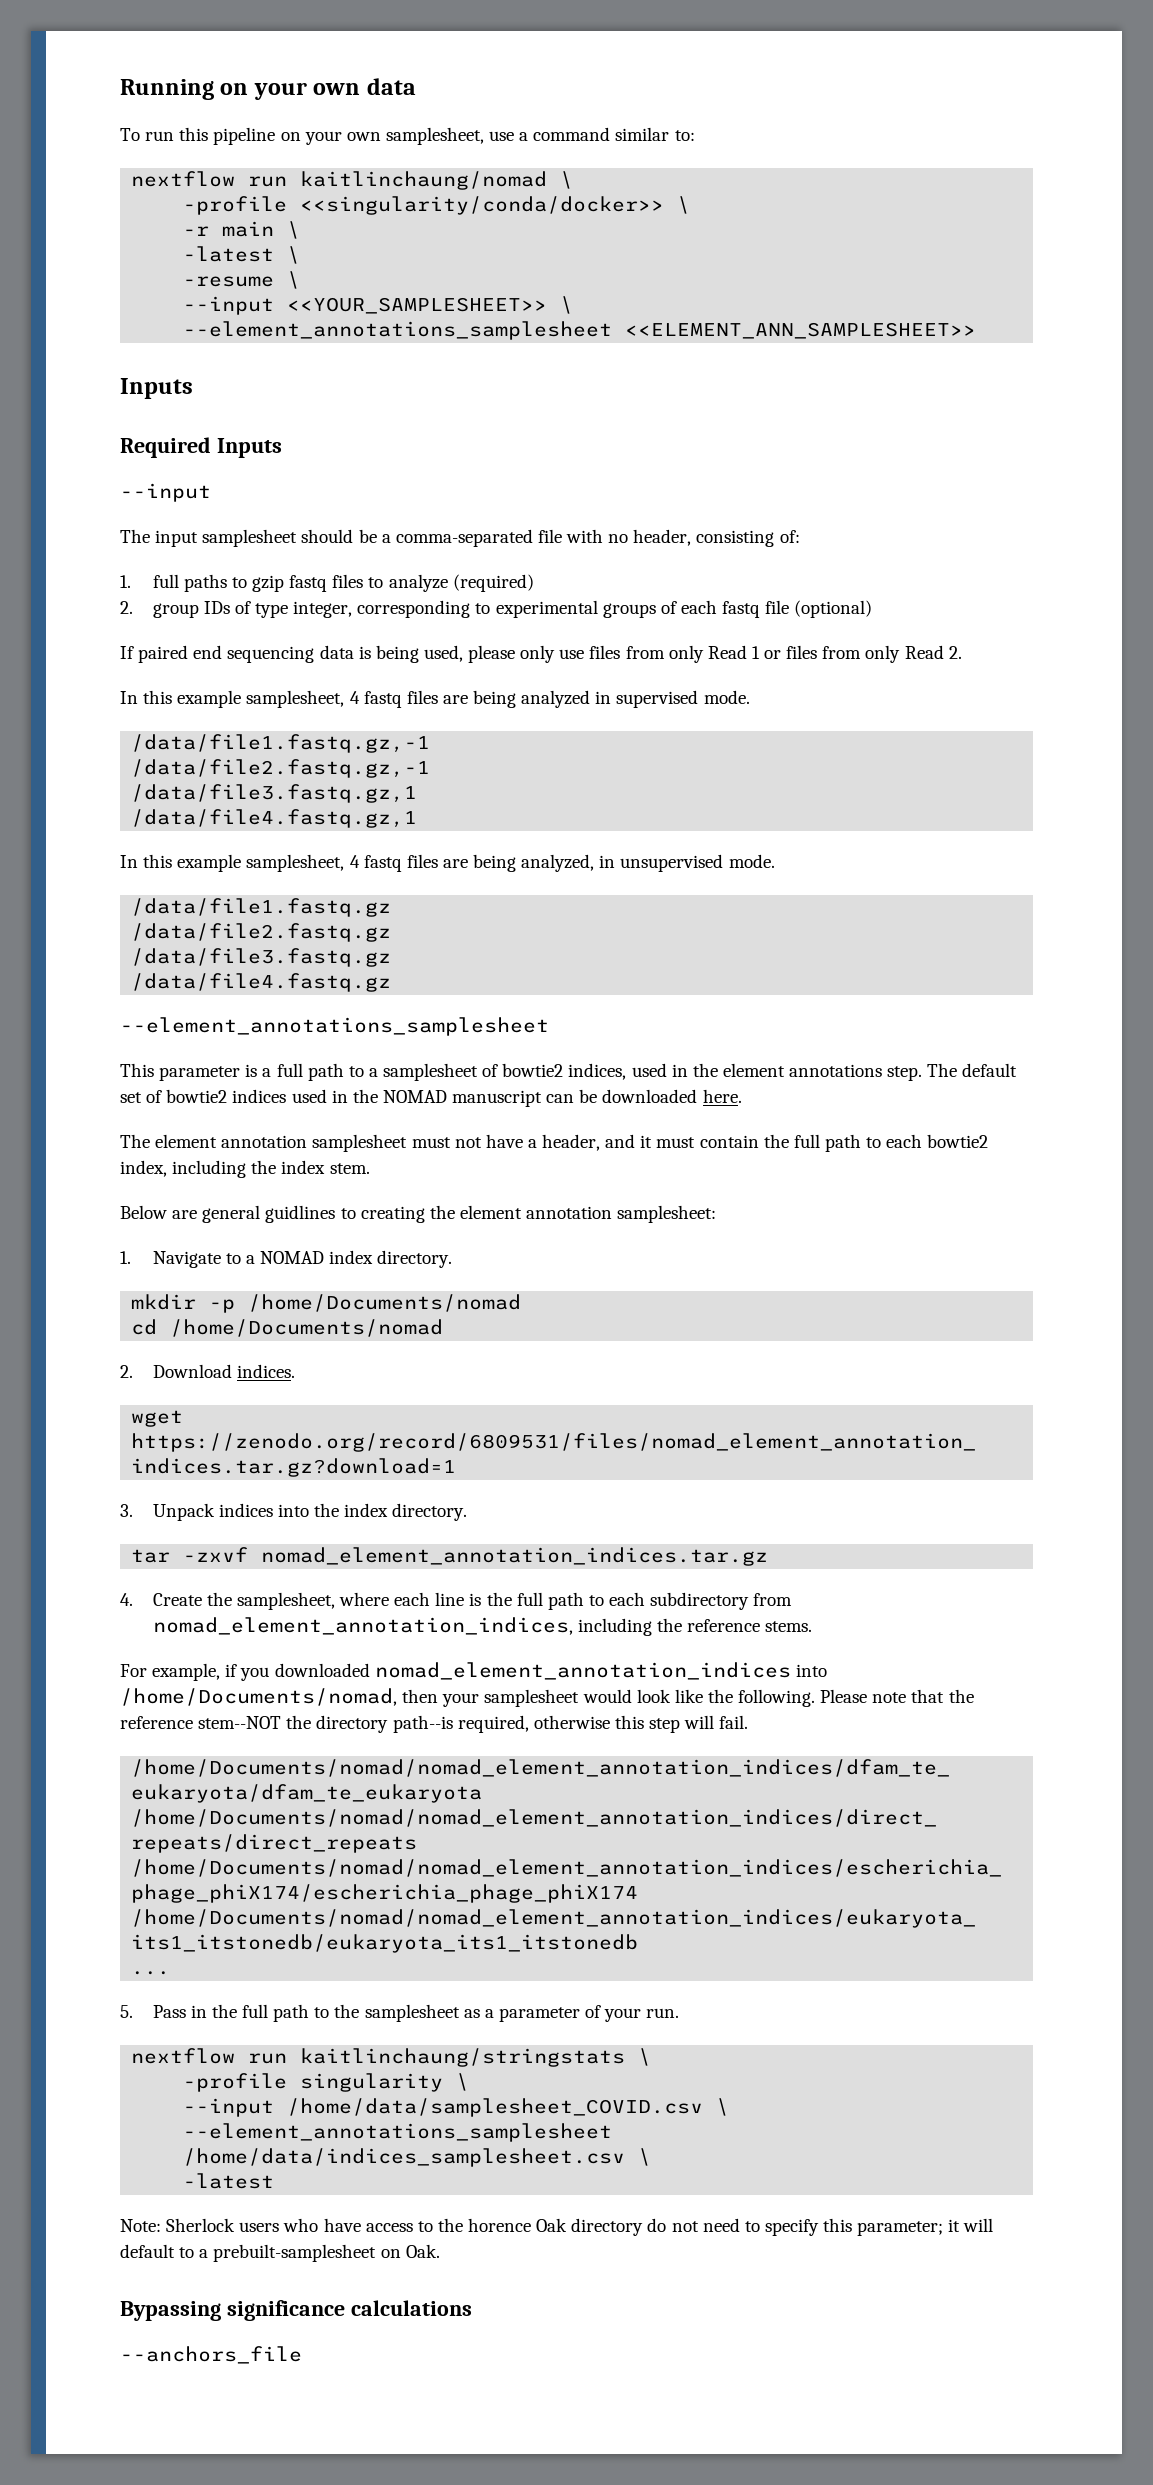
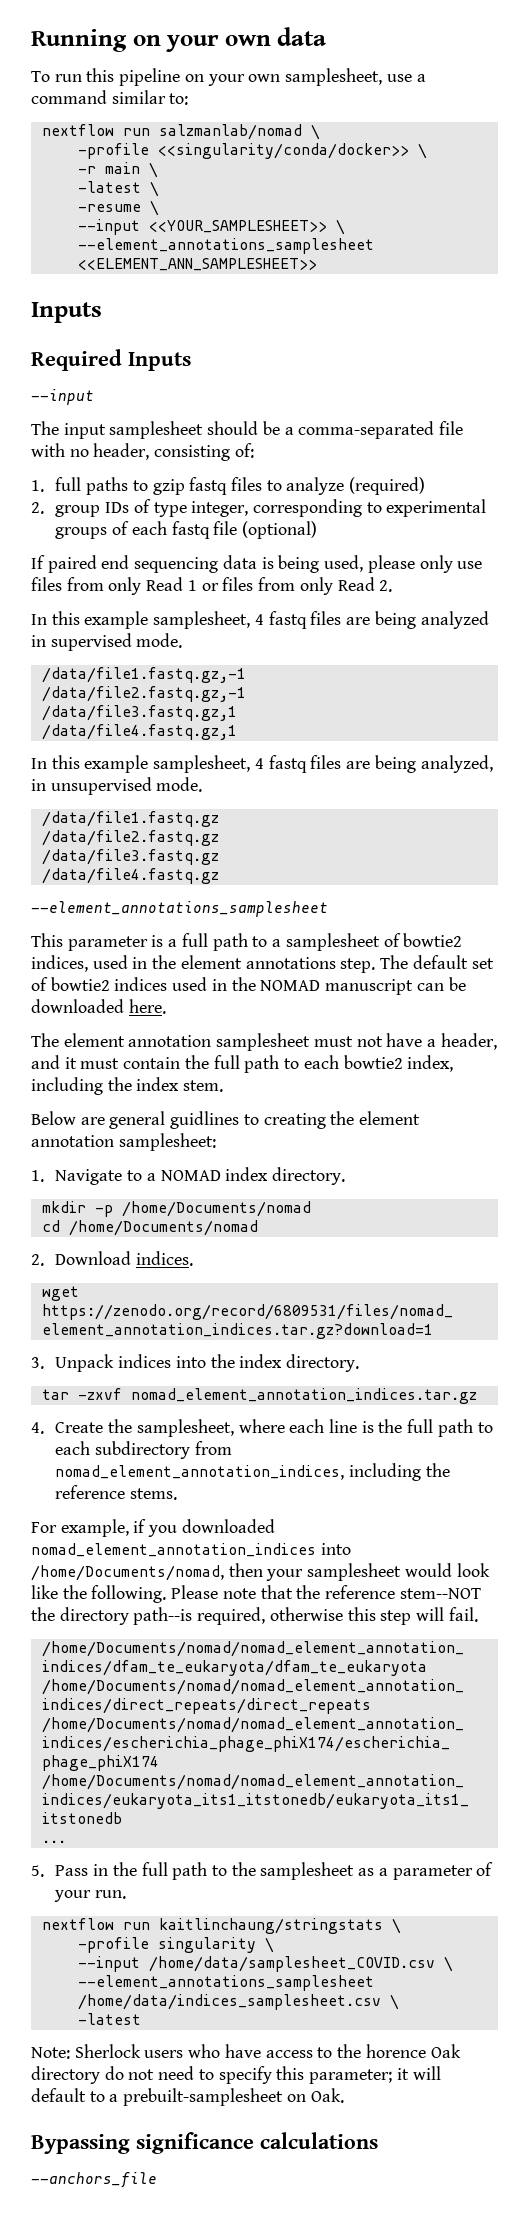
- nextflow run kaitlinchaung/nomad \
+ nextflow run salzmanlab/nomad \

